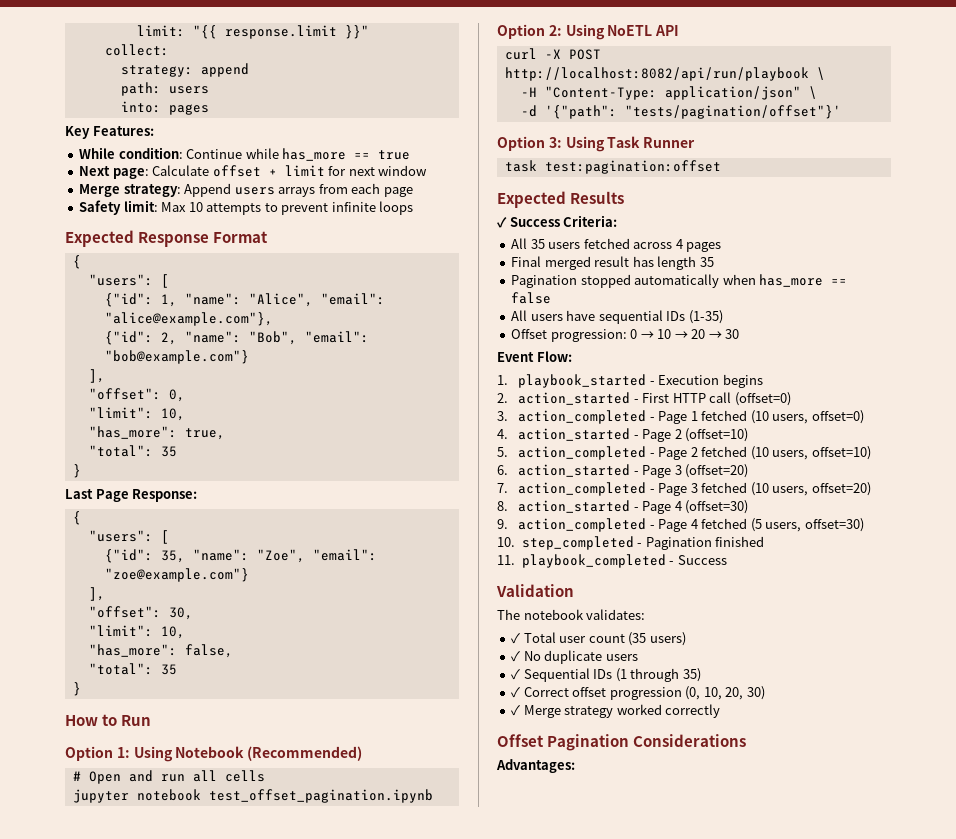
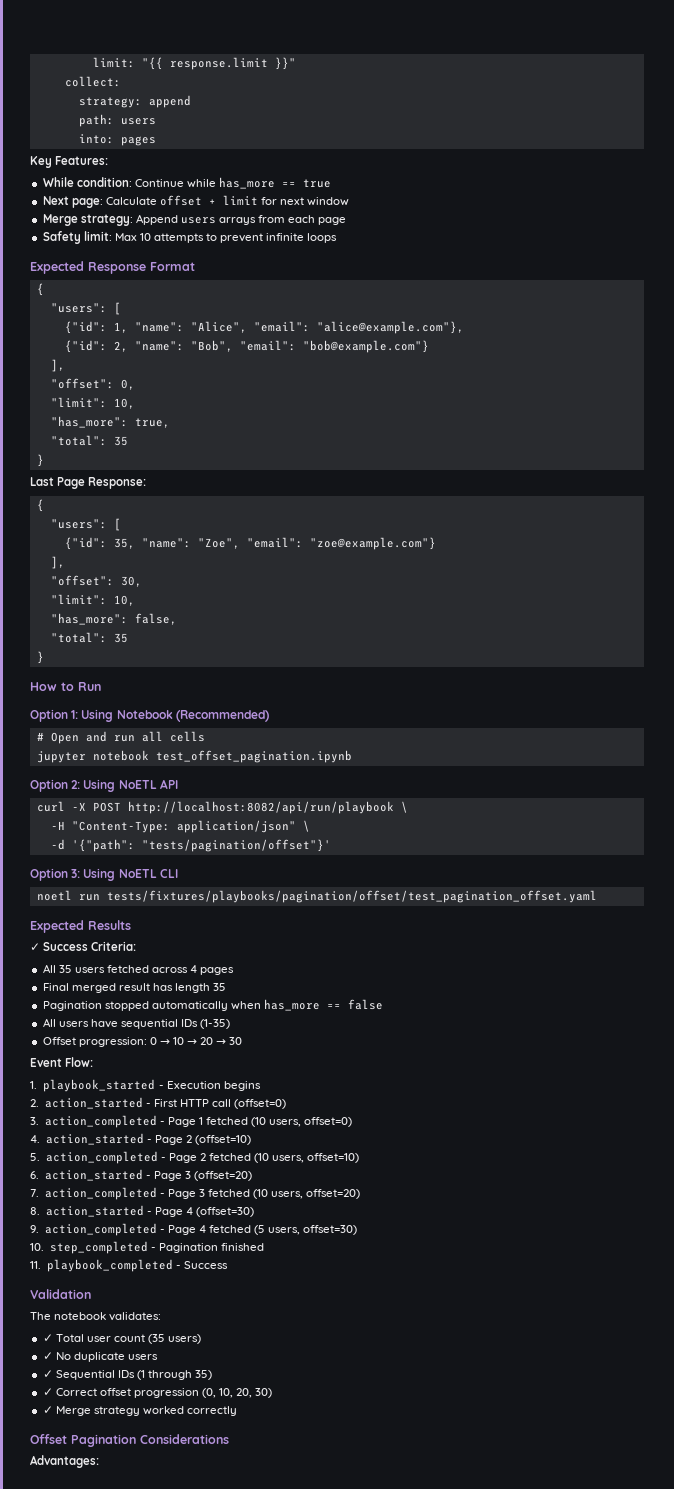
- Option 3: Using Task Runner
- task test:pagination:offset
+ Option 3: Using NoETL CLI
+ noetl run tests/fixtures/playbooks/pagination/offset/test_pagination_offset.yaml

